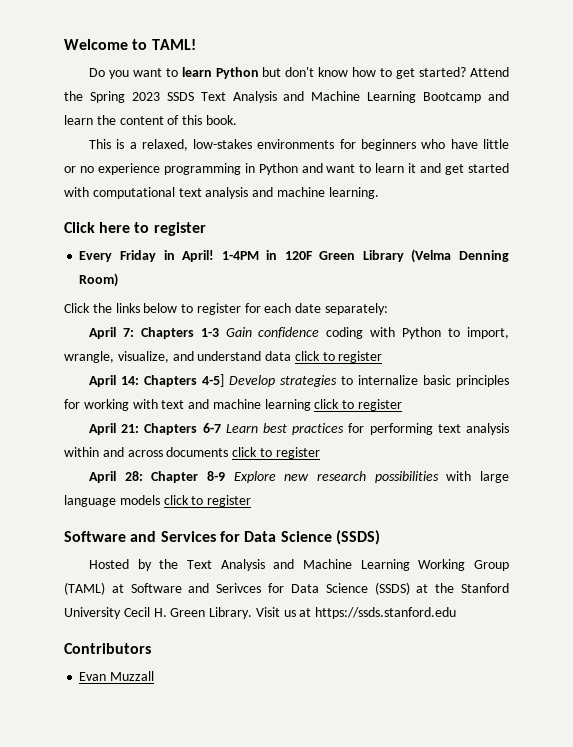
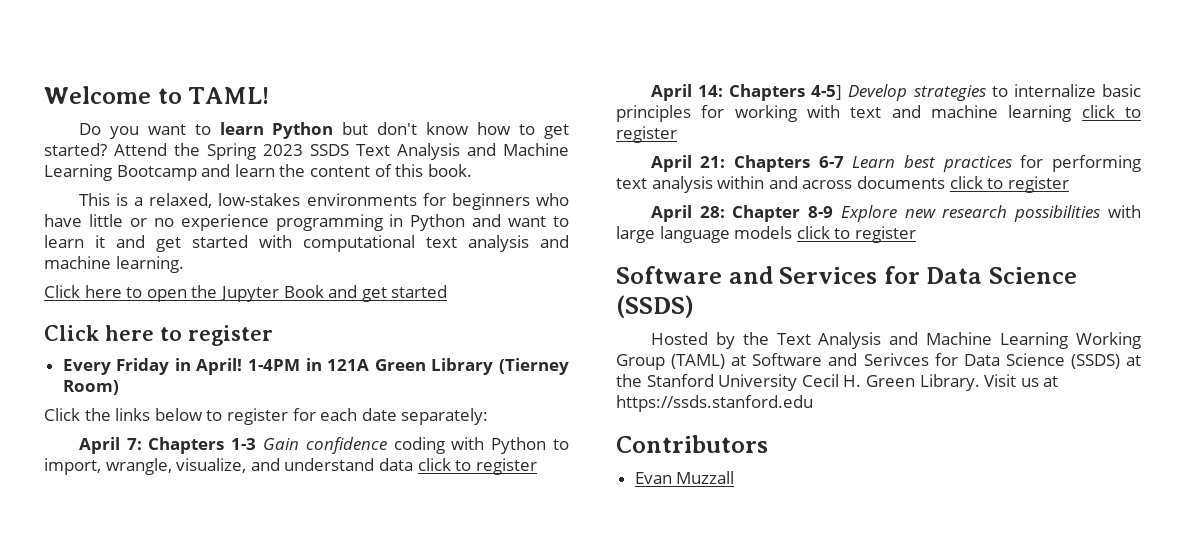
+ Click here to open the Jupyter Book and get started
- 1-4PM in 120F Green Library (Velma Denning Room)
+ 1-4PM in 121A Green Library (Tierney Room)

